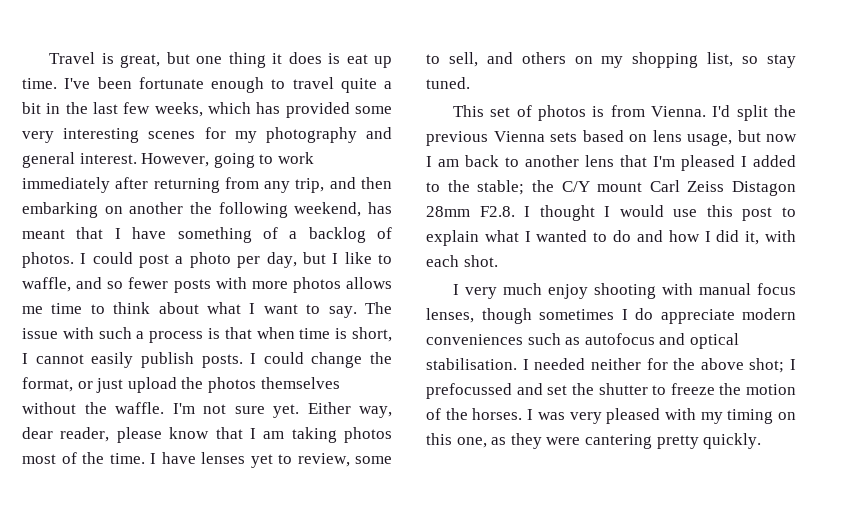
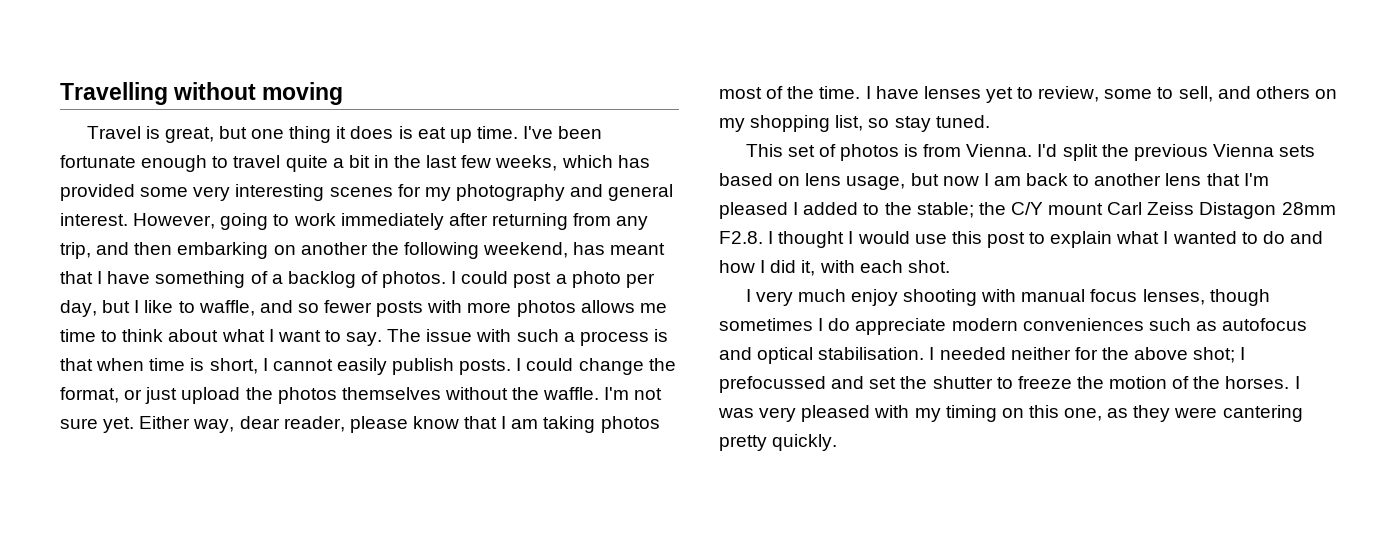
+ Travelling without moving

